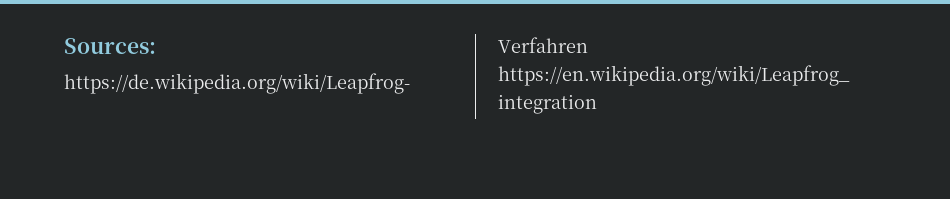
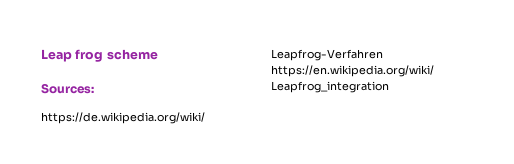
+ Leap frog scheme

